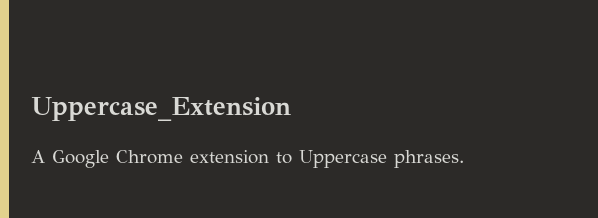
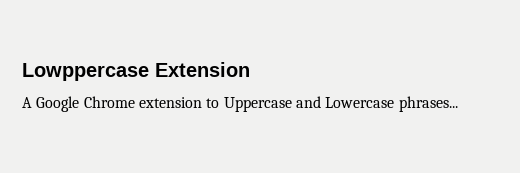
- Uppercase_Extension
+ Lowppercase Extension
- A Google Chrome extension to Uppercase phrases.
+ A Google Chrome extension to Uppercase and Lowercase phrases...

